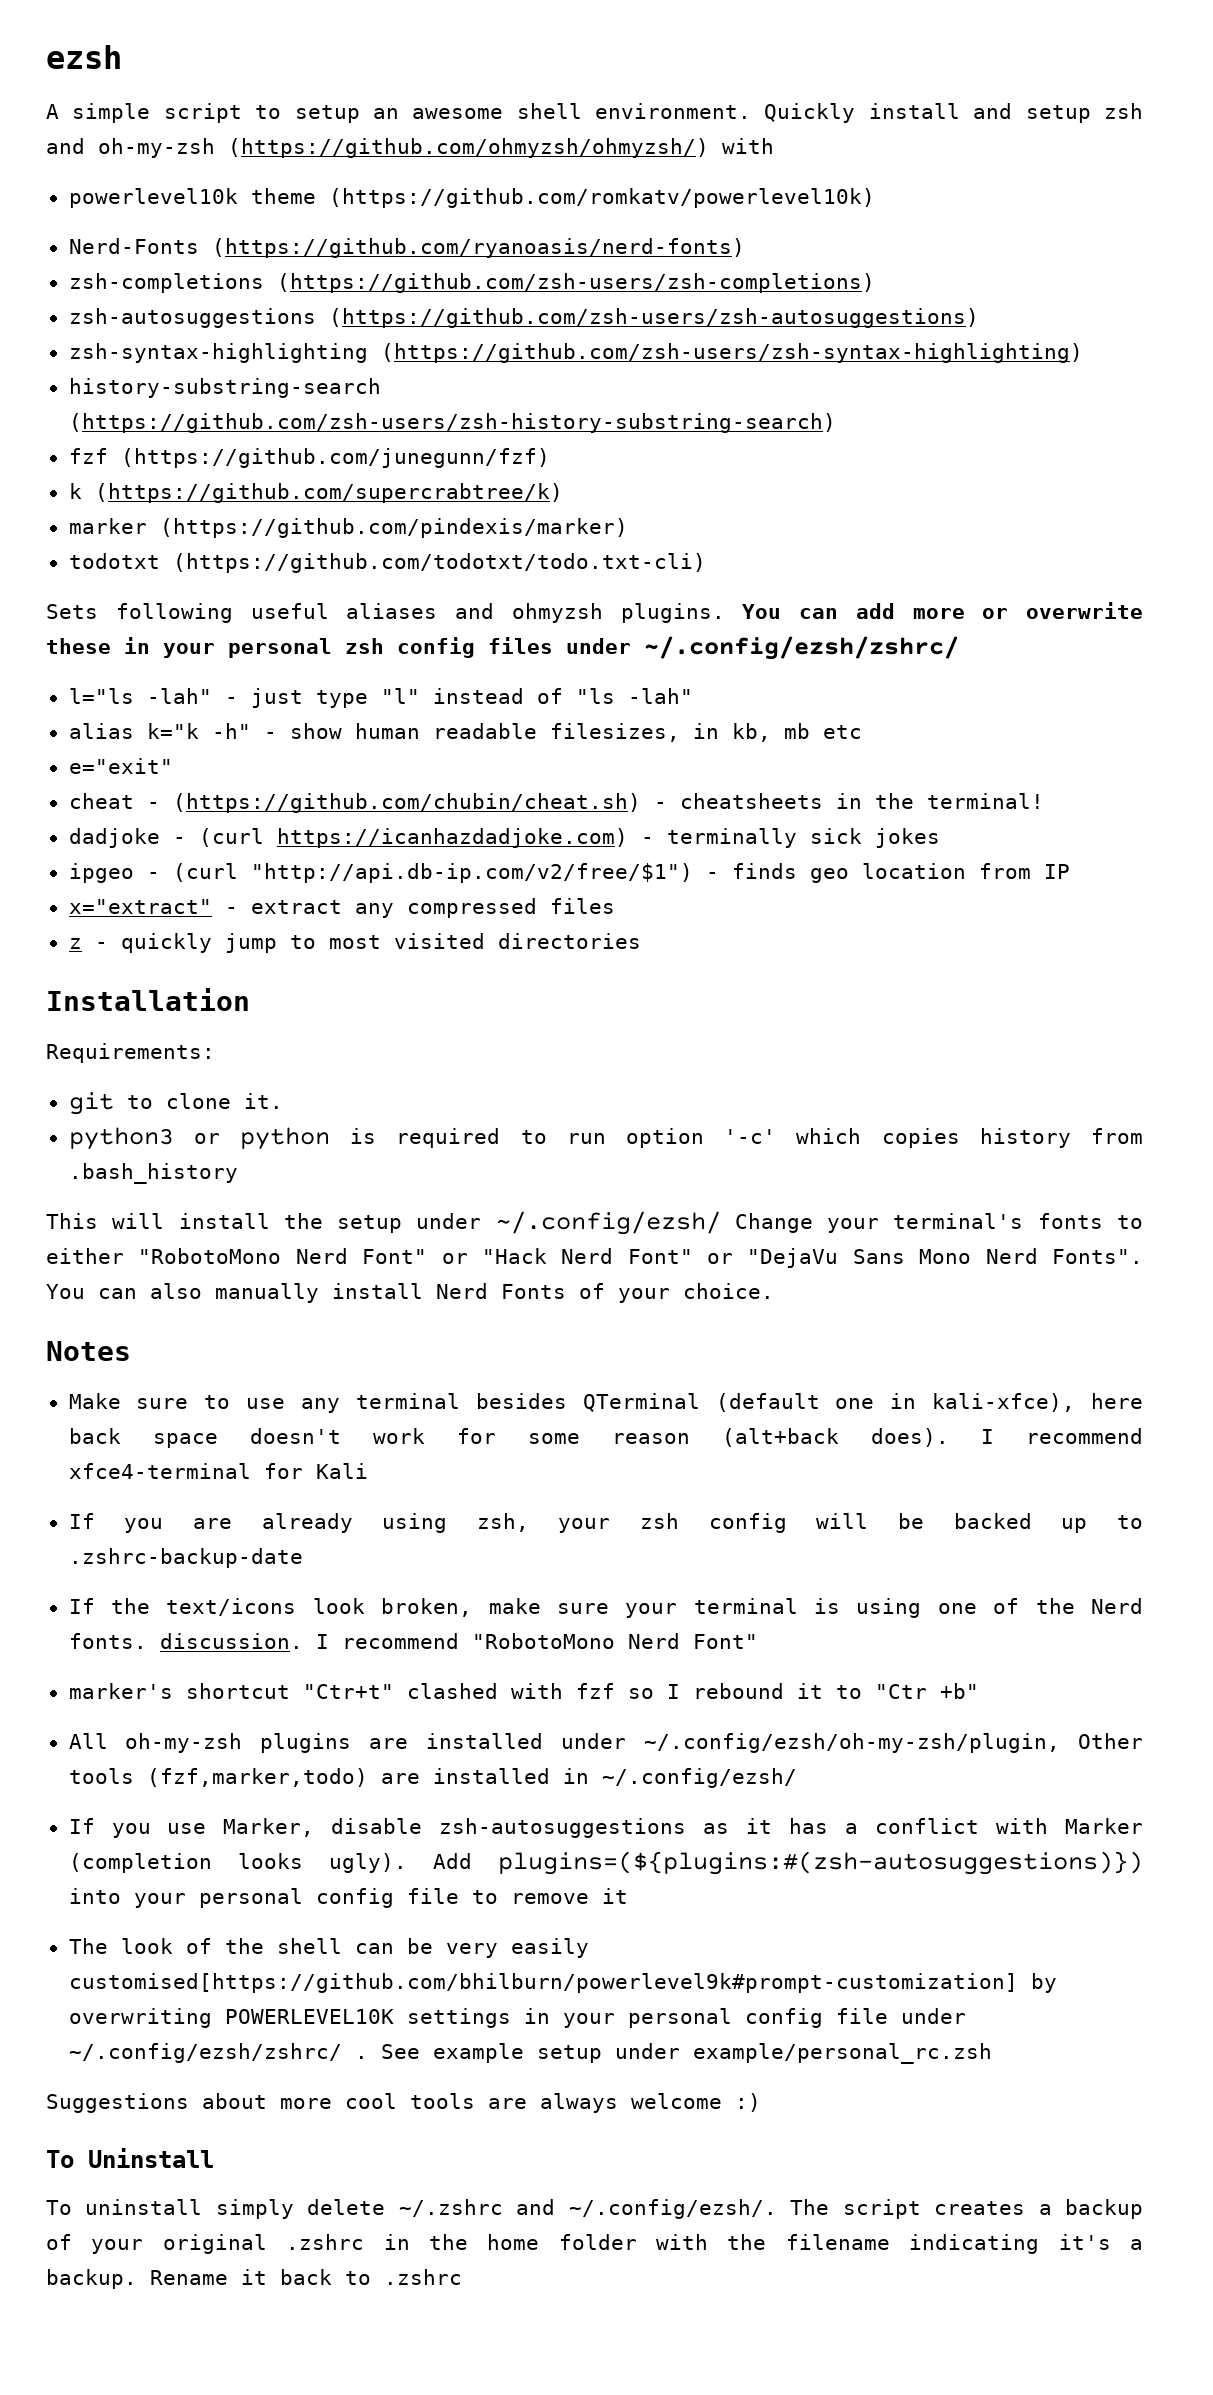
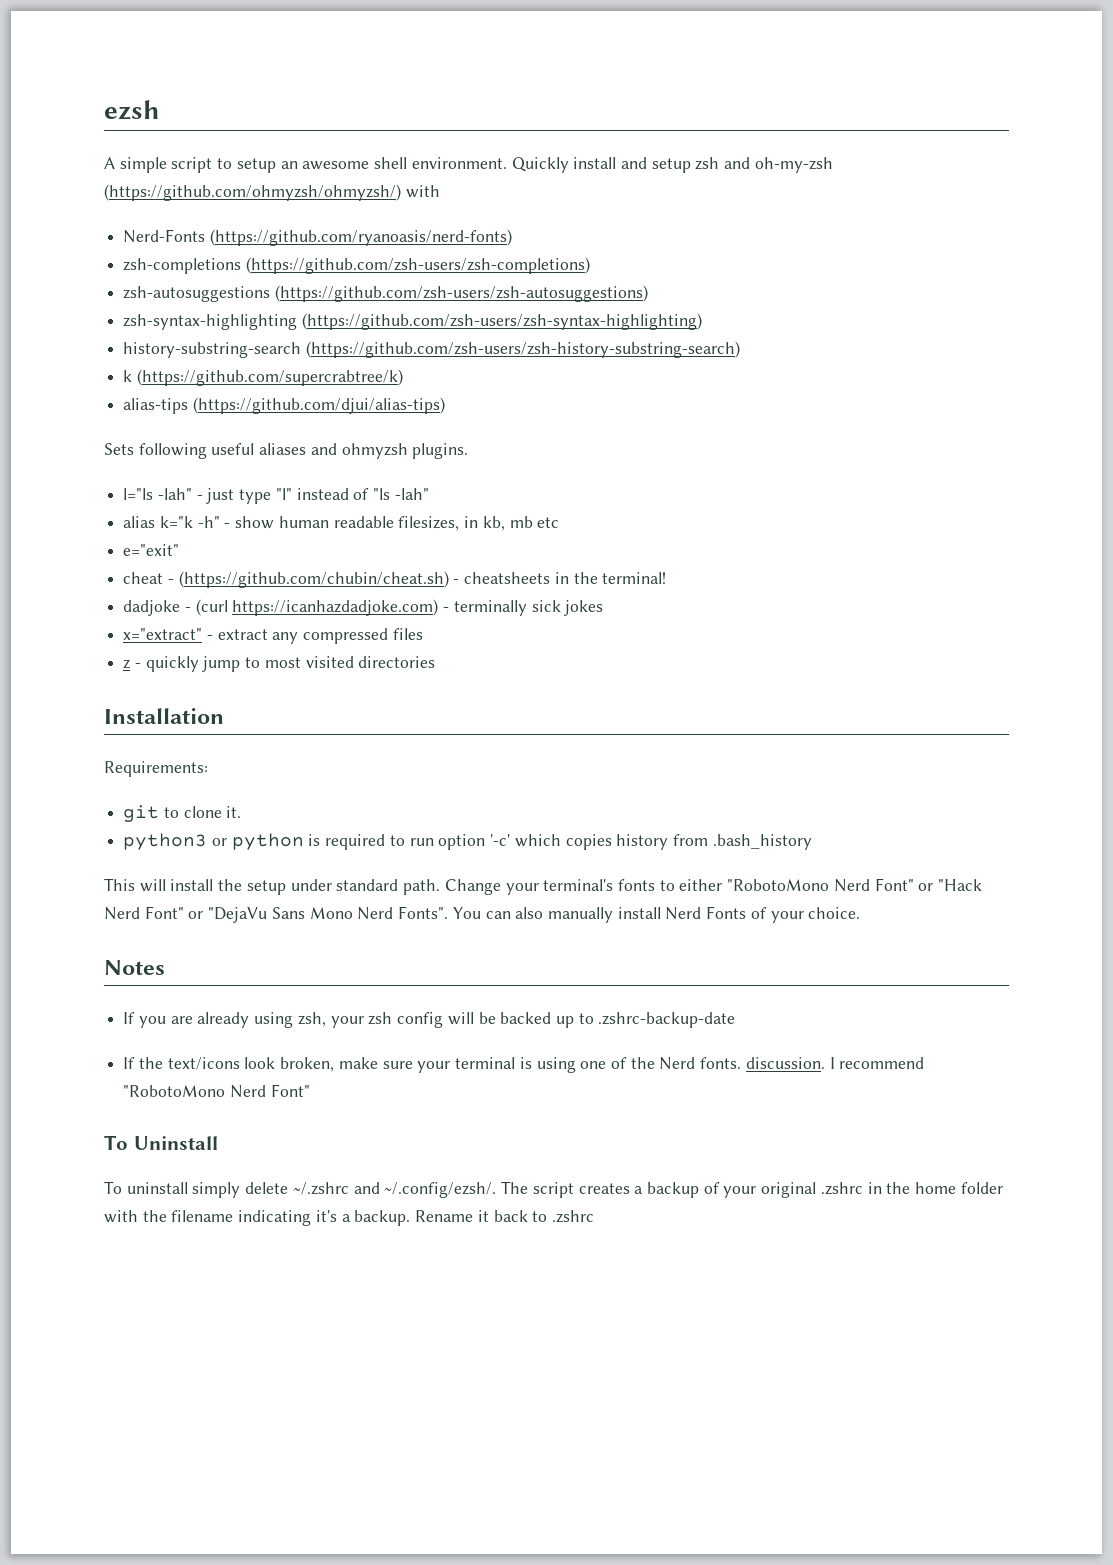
- powerlevel10k theme (https://github.com/romkatv/powerlevel10k)
- fzf (https://github.com/junegunn/fzf)
- marker (https://github.com/pindexis/marker)
- todotxt (https://github.com/todotxt/todo.txt-cli)
+ alias-tips (https://github.com/djui/alias-tips)
- You can add more or overwrite these in your personal zsh config files under ~/.config/ezsh/zshrc/
- ipgeo - (curl "http://api.db-ip.com/v2/free/$1") - finds geo location from IP
- This will install the setup under ~/.config/ezsh/ Change your terminal's fonts to either "RobotoMono Nerd Font" or "Hack Nerd Font" or "DejaVu Sans Mono Nerd Fonts".
+ This will install the setup under standard path. Change your terminal's fonts to either "RobotoMono Nerd Font" or "Hack Nerd Font" or "DejaVu Sans Mono Nerd Fonts".
- Make sure to use any terminal besides QTerminal (default one in kali-xfce), here back space doesn't work for some reason (alt+back does). I recommend xfce4-terminal for Kali
- marker's shortcut "Ctr+t" clashed with fzf so I rebound it to "Ctr +b"
- All oh-my-zsh plugins are installed under ~/.config/ezsh/oh-my-zsh/plugin, Other tools (fzf,marker,todo) are installed in ~/.config/ezsh/
- If you use Marker, disable zsh-autosuggestions as it has a conflict with Marker (completion looks ugly). Add plugins=(${plugins:#(zsh-autosuggestions)}) into your personal config file to remove it
- The look of the shell can be very easily customised[https://github.com/bhilburn/powerlevel9k#prompt-customization] by overwriting POWERLEVEL10K settings in your personal config file under ~/.config/ezsh/zshrc/ . See example setup under example/personal_rc.zsh
- Suggestions about more cool tools are always welcome :)

